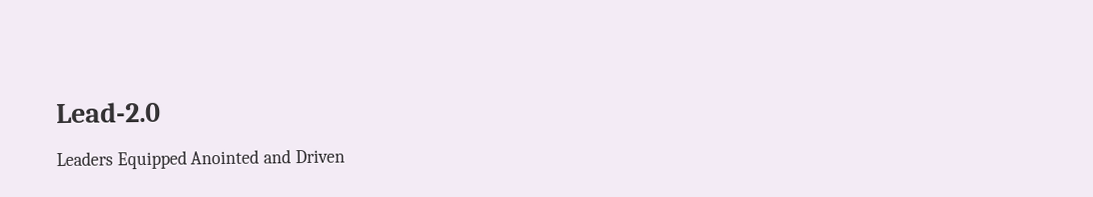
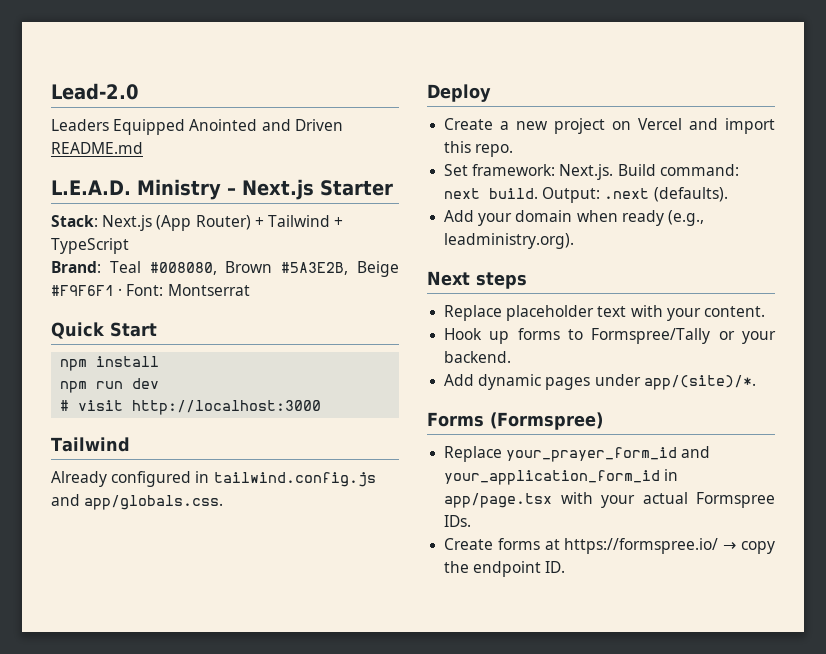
- Leaders Equipped Anointed and Driven
+ Leaders Equipped Anointed and Driven README.md
+ L.E.A.D. Ministry – Next.js Starter
+ Stack: Next.js (App Router) + Tailwind + TypeScript
+ Brand: Teal #008080, Brown #5A3E2B, Beige #F9F6F1 · Font: Montserrat
+ Quick Start
+ npm install
+ npm run dev
+ # visit http://localhost:3000
+ Tailwind
+ Already configured in tailwind.config.js and app/globals.css.
+ Deploy
+ Create a new project on Vercel and import this repo.
+ Set framework: Next.js. Build command: next build. Output: .next (defaults).
+ Add your domain when ready (e.g., leadministry.org).
+ Next steps
+ Replace placeholder text with your content.
+ Hook up forms to Formspree/Tally or your backend.
+ Add dynamic pages under app/(site)/*.
+ Forms (Formspree)
+ Replace your_prayer_form_id and your_application_form_id in app/page.tsx with your actual Formspree IDs.
+ Create forms at https://formspree.io/ → copy the endpoint ID.

